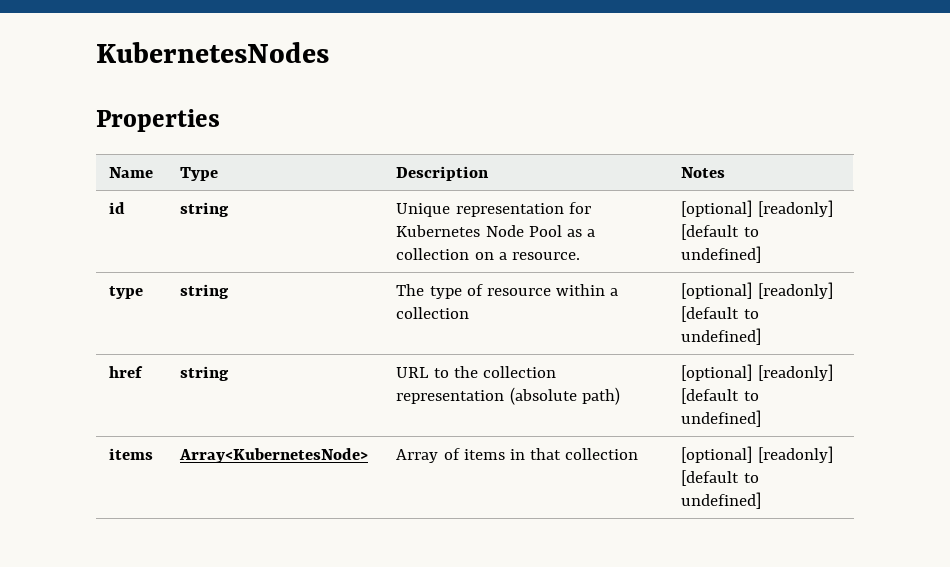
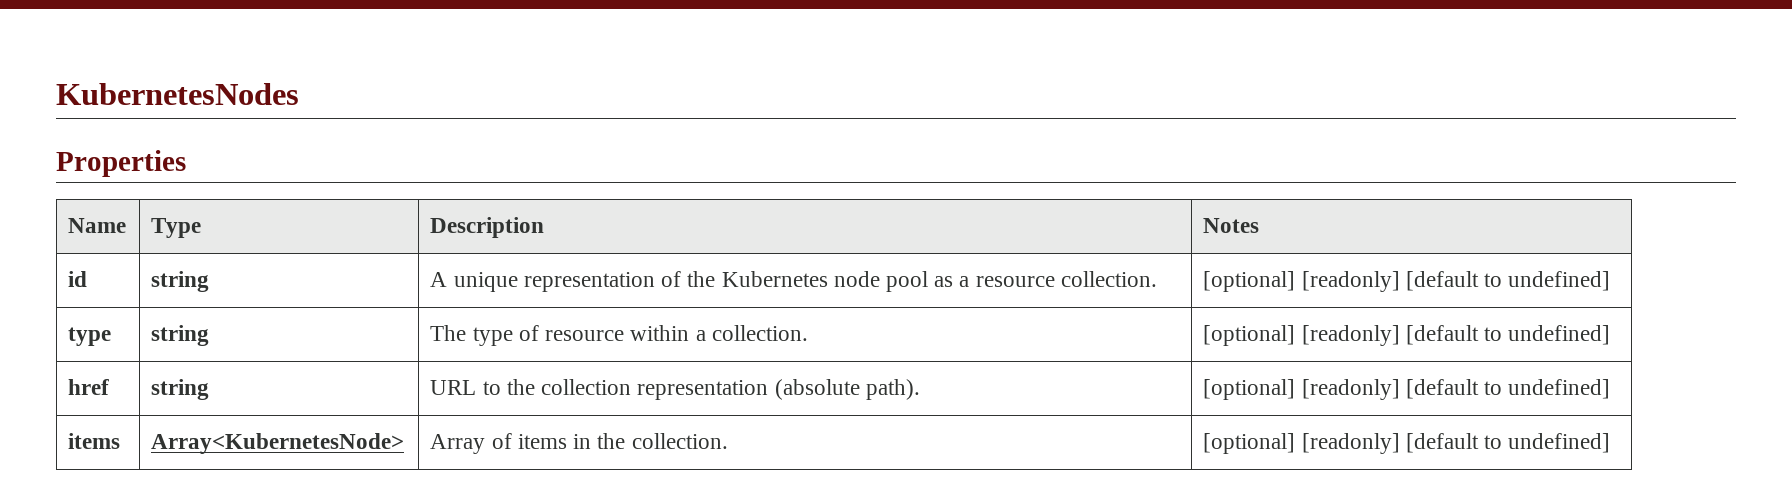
- id | string | Unique representation for Kubernetes Node Pool as a collection on a resource. | [optional] [readonly] [default to undefined]
+ id | string | A unique representation of the Kubernetes node pool as a resource collection. | [optional] [readonly] [default to undefined]
- type | string | The type of resource within a collection | [optional] [readonly] [default to undefined]
+ type | string | The type of resource within a collection. | [optional] [readonly] [default to undefined]
- href | string | URL to the collection representation (absolute path) | [optional] [readonly] [default to undefined]
+ href | string | URL to the collection representation (absolute path). | [optional] [readonly] [default to undefined]
- items | Array<KubernetesNode> | Array of items in that collection | [optional] [readonly] [default to undefined]
+ items | Array<KubernetesNode> | Array of items in the collection. | [optional] [readonly] [default to undefined]

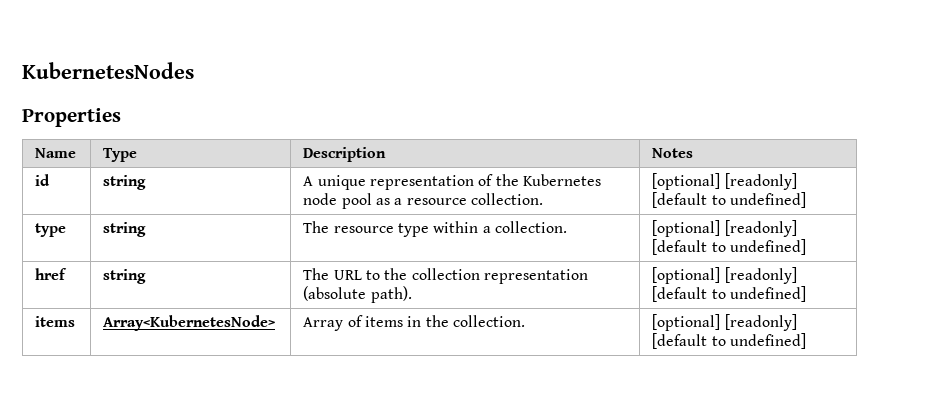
- type | string | The type of resource within a collection. | [optional] [readonly] [default to undefined]
+ type | string | The resource type within a collection. | [optional] [readonly] [default to undefined]
- href | string | URL to the collection representation (absolute path). | [optional] [readonly] [default to undefined]
+ href | string | The URL to the collection representation (absolute path). | [optional] [readonly] [default to undefined]

